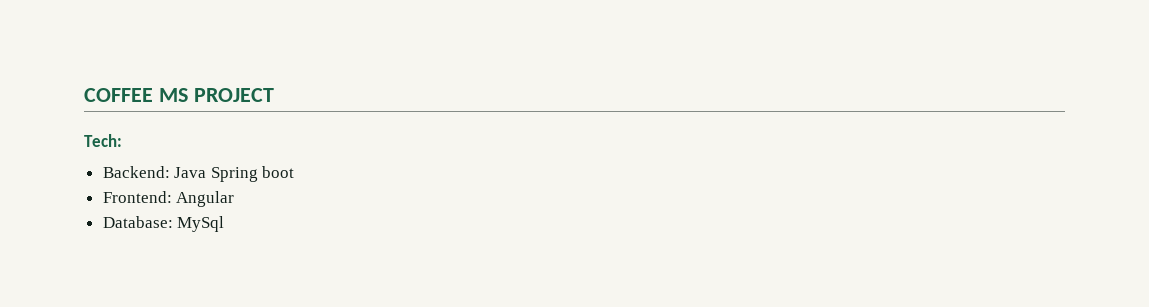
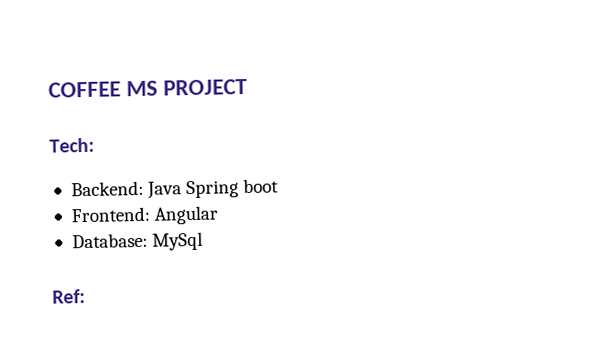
+ Ref:

